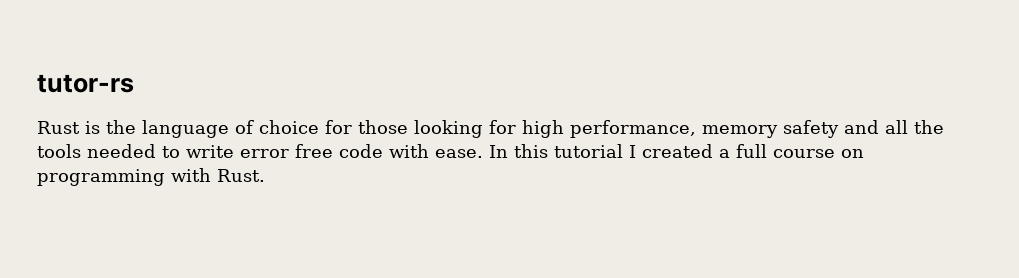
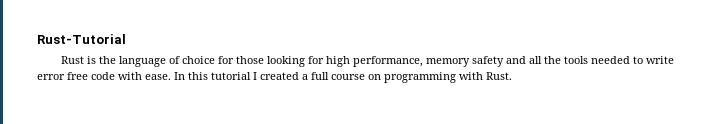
- tutor-rs
+ Rust-Tutorial

